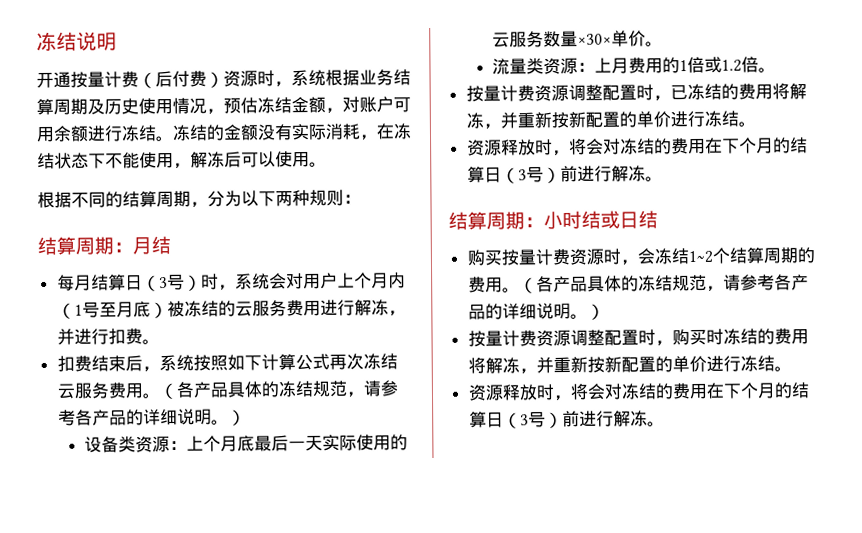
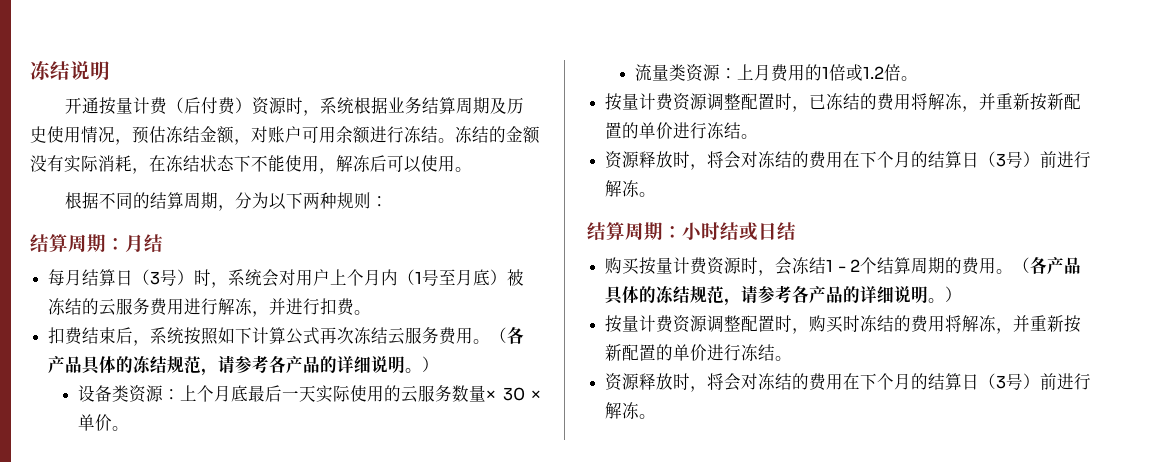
- 设备类资源：上个月底最后一天实际使用的云服务数量×30×单价。
+ 设备类资源：上个月底最后一天实际使用的云服务数量× 30 ×单价。
- 购买按量计费资源时，会冻结1~2个结算周期的费用。
+ 购买按量计费资源时，会冻结1 - 2个结算周期的费用。

